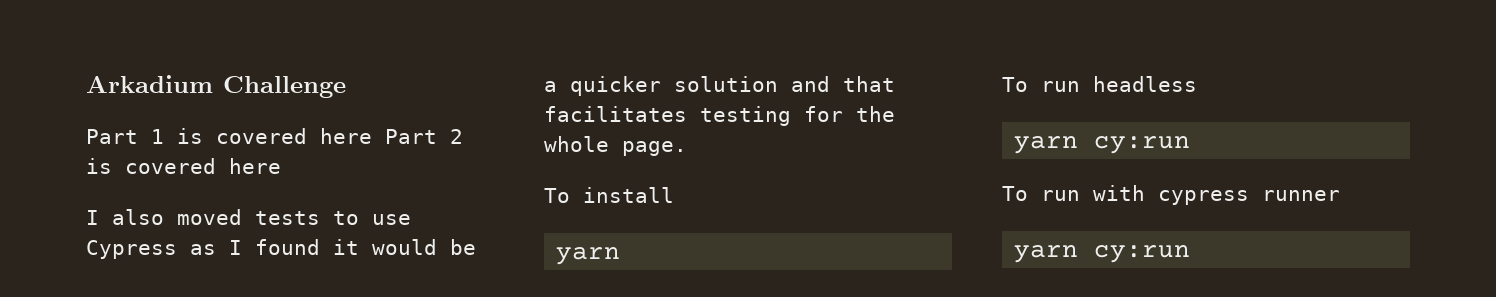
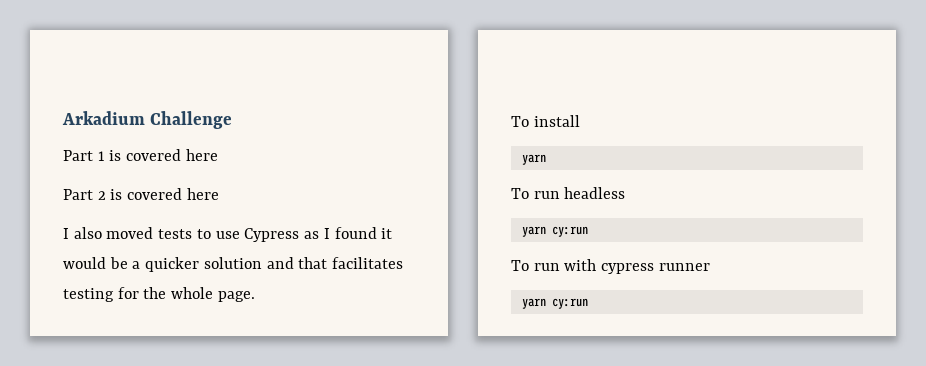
- Part 1 is covered here Part 2 is covered here
+ Part 1 is covered here
+ Part 2 is covered here

